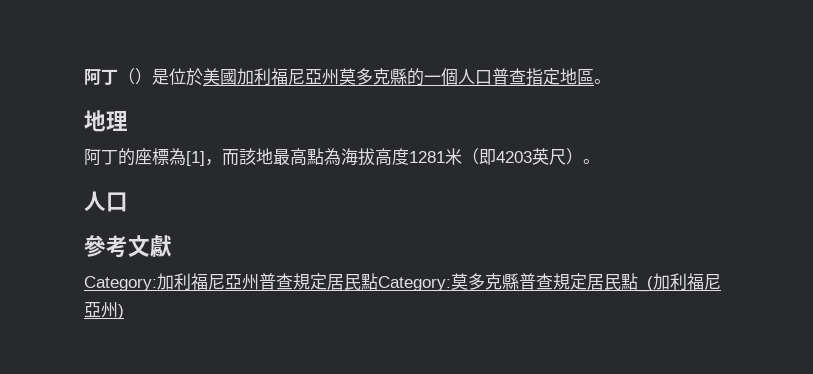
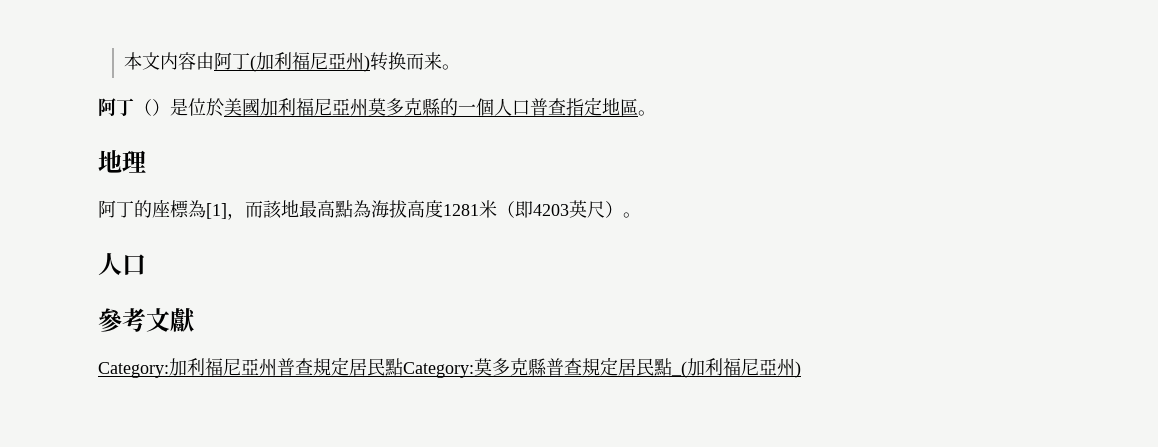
+ 本文内容由阿丁(加利福尼亞州)转换而来。

